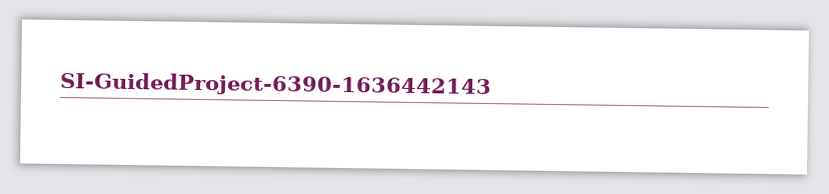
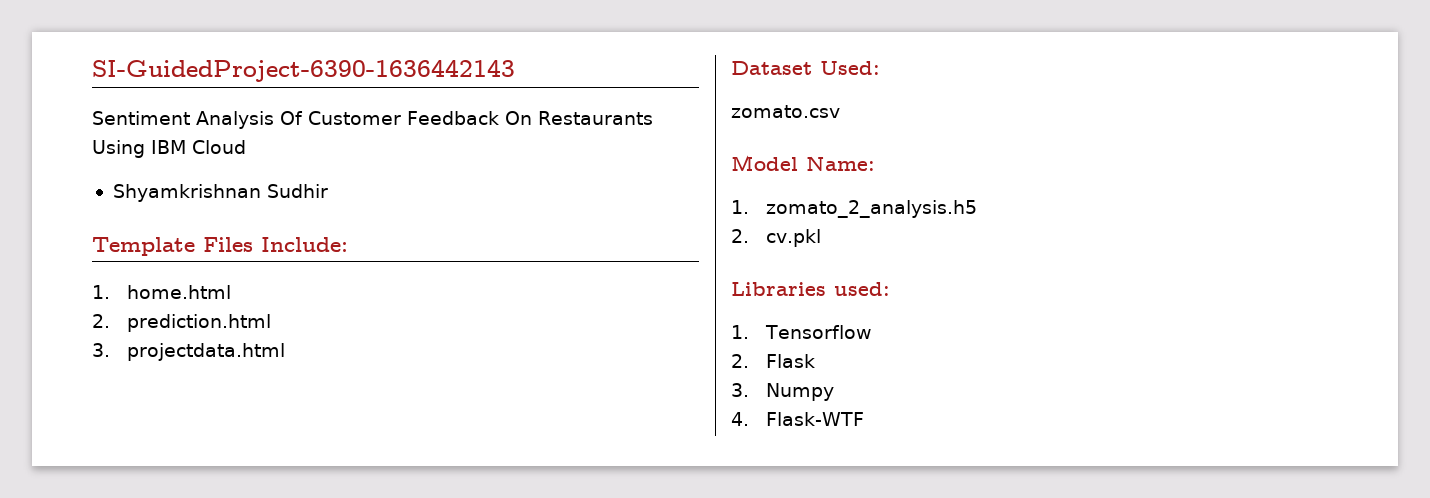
+ Sentiment Analysis Of Customer Feedback On Restaurants Using IBM Cloud
+ Shyamkrishnan Sudhir
+ Template Files Include:
+ 1. home.html
+ 2. prediction.html
+ 3. projectdata.html
+ Dataset Used:
+ zomato.csv
+ Model Name:
+ 1. zomato_2_analysis.h5
+ 2. cv.pkl
+ Libraries used:
+ 1. Tensorflow
+ 2. Flask
+ 3. Numpy
+ 4. Flask-WTF

